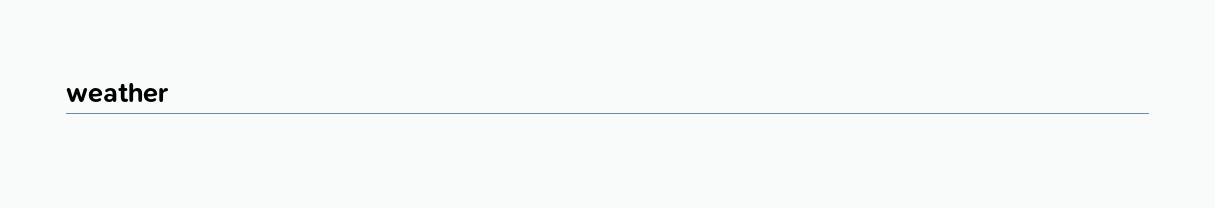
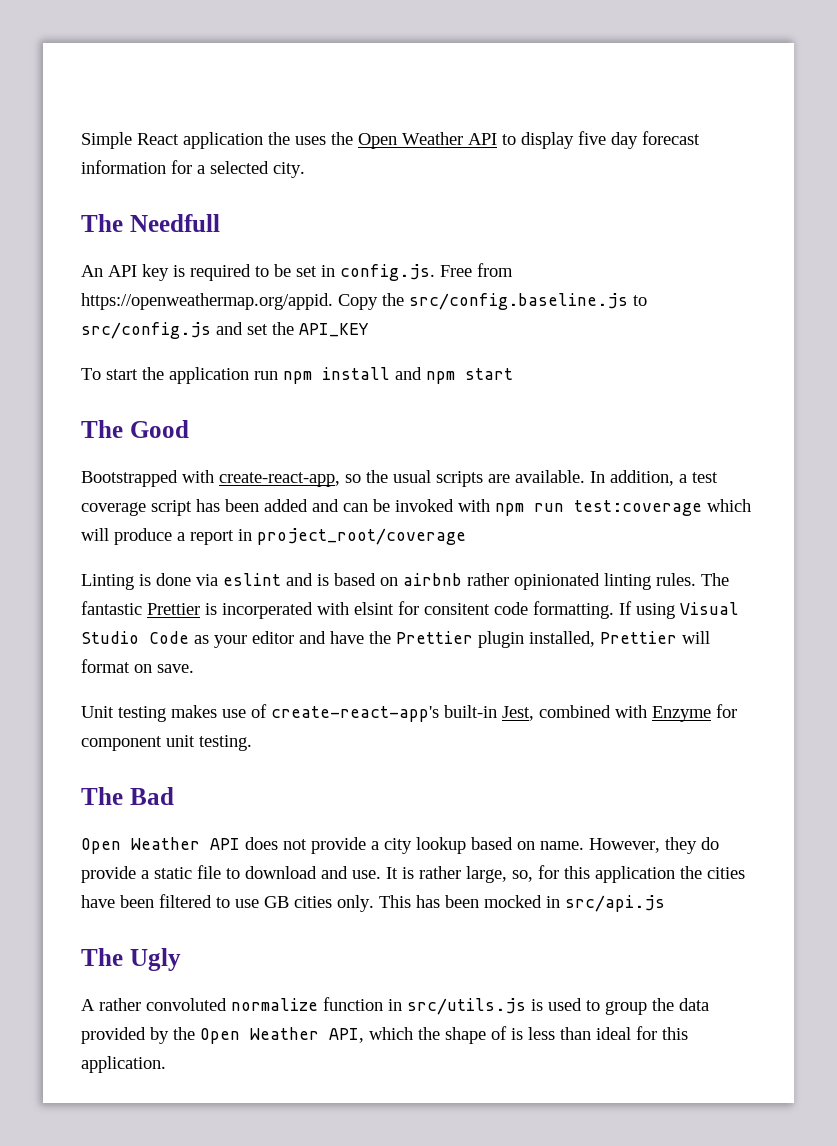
- weather
+ Simple React application the uses the Open Weather API to display five day forecast information for a selected city.
+ The Needfull
+ An API key is required to be set in config.js. Free from https://openweathermap.org/appid. Copy the src/config.baseline.js to src/config.js and set the API_KEY
+ To start the application run npm install and npm start
+ The Good
+ Bootstrapped with create-react-app, so the usual scripts are available. In addition, a test coverage script has been added and can be invoked with npm run test:coverage which will produce a report in project_root/coverage
+ Linting is done via eslint and is based on airbnb rather opinionated linting rules. The fantastic Prettier is incorperated with elsint for consitent code formatting. If using Visual Studio Code as your editor and have the Prettier plugin installed, Prettier will format on save.
+ Unit testing makes use of create-react-app's built-in Jest, combined with Enzyme for component unit testing.
+ The Bad
+ Open Weather API does not provide a city lookup based on name. However, they do provide a static file to download and use. It is rather large, so, for this application the cities have been filtered to use GB cities only. This has been mocked in src/api.js
+ The Ugly
+ A rather convoluted normalize function in src/utils.js is used to group the data provided by the Open Weather API, which the shape of is less than ideal for this application.

